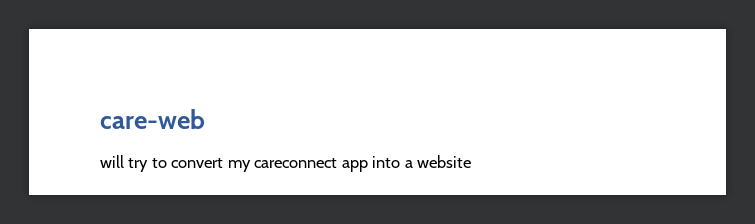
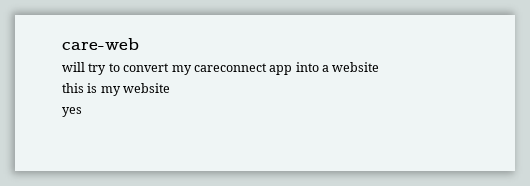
+ this is my website
+ yes

